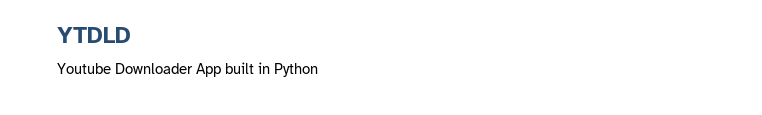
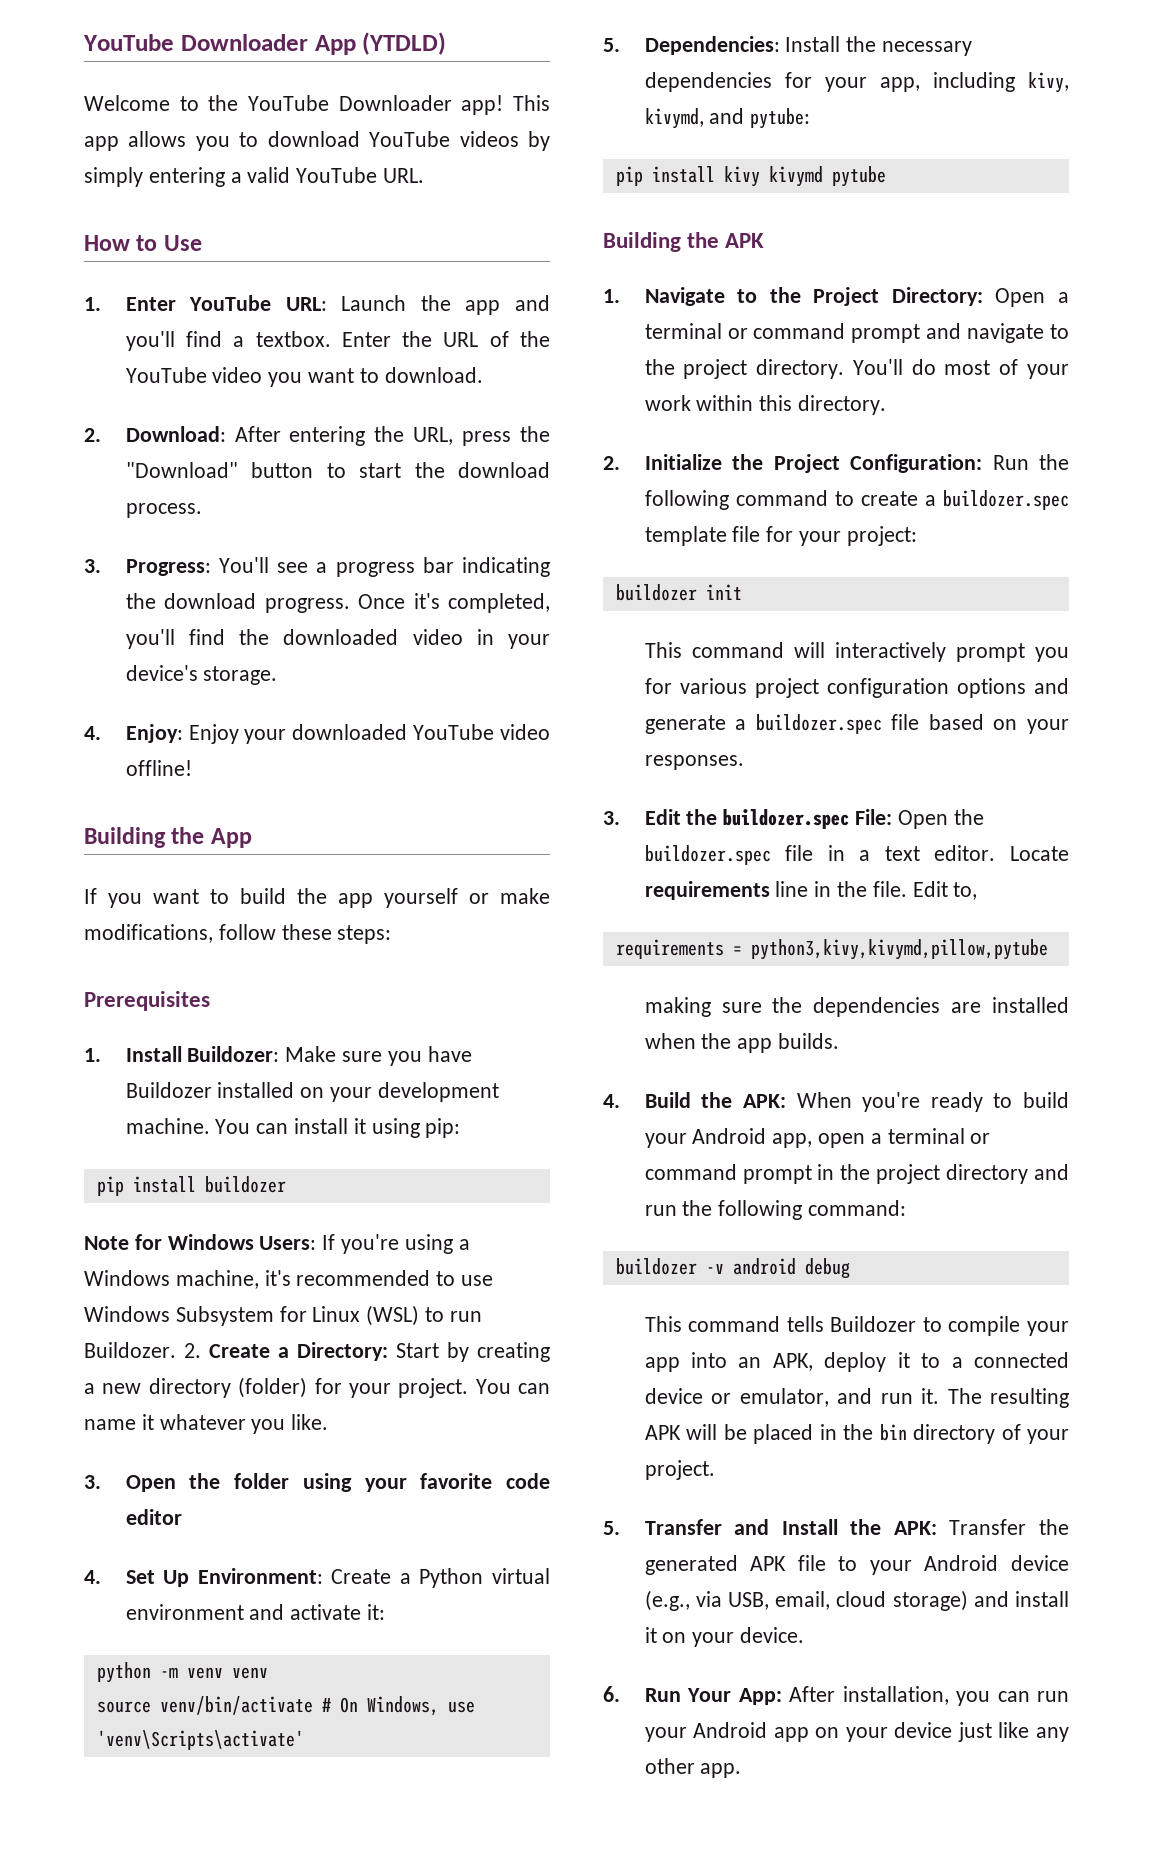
- YTDLD
- Youtube Downloader App built in Python
+ YouTube Downloader App (YTDLD)
+ Welcome to the YouTube Downloader app! This app allows you to download YouTube videos by simply entering a valid YouTube URL.
+ How to Use
+ 1. Enter YouTube URL: Launch the app and you'll find a textbox. Enter the URL of the YouTube video you want to download.
+ 2. Download: After entering the URL, press the "Download" button to start the download process.
+ 3. Progress: You'll see a progress bar indicating the download progress. Once it's completed, you'll find the downloaded video in your device's storage.
+ 4. Enjoy: Enjoy your downloaded YouTube video offline!
+ Building the App
+ If you want to build the app yourself or make modifications, follow these steps:
+ Prerequisites
+ 1. Install Buildozer: Make sure you have Buildozer installed on your development machine. You can install it using pip:
+ pip install buildozer
+ Note for Windows Users: If you're using a Windows machine, it's recommended to use Windows Subsystem for Linux (WSL) to run Buildozer. 2. Create a Directory: Start by creating a new directory (folder) for your project. You can name it whatever you like.
+ 3. Open the folder using your favorite code editor
+ 4. Set Up Environment: Create a Python virtual environment and activate it:
+ python -m venv venv
+ source venv/bin/activate # On Windows, use 'venv\Scripts\activate'
+ 5. Dependencies: Install the necessary dependencies for your app, including kivy, kivymd, and pytube:
+ pip install kivy kivymd pytube
+ Building the APK
+ 1. Navigate to the Project Directory: Open a terminal or command prompt and navigate to the project directory. You'll do most of your work within this directory.
+ 2. Initialize the Project Configuration: Run the following command to create a buildozer.spec template file for your project:
+ buildozer init
+ This command will interactively prompt you for various project configuration options and generate a buildozer.spec file based on your responses.
+ 3. Edit the buildozer.spec File: Open the buildozer.spec file in a text editor. Locate requirements line in the file. Edit to,
+ requirements = python3,kivy,kivymd,pillow,pytube
+ making sure the dependencies are installed when the app builds.
+ 4. Build the APK: When you're ready to build your Android app, open a terminal or command prompt in the project directory and run the following command:
+ buildozer -v android debug
+ This command tells Buildozer to compile your app into an APK, deploy it to a connected device or emulator, and run it. The resulting APK will be placed in the bin directory of your project.
+ 5. Transfer and Install the APK: Transfer the generated APK file to your Android device (e.g., via USB, email, cloud storage) and install it on your device.
+ 6. Run Your App: After installation, you can run your Android app on your device just like any other app.

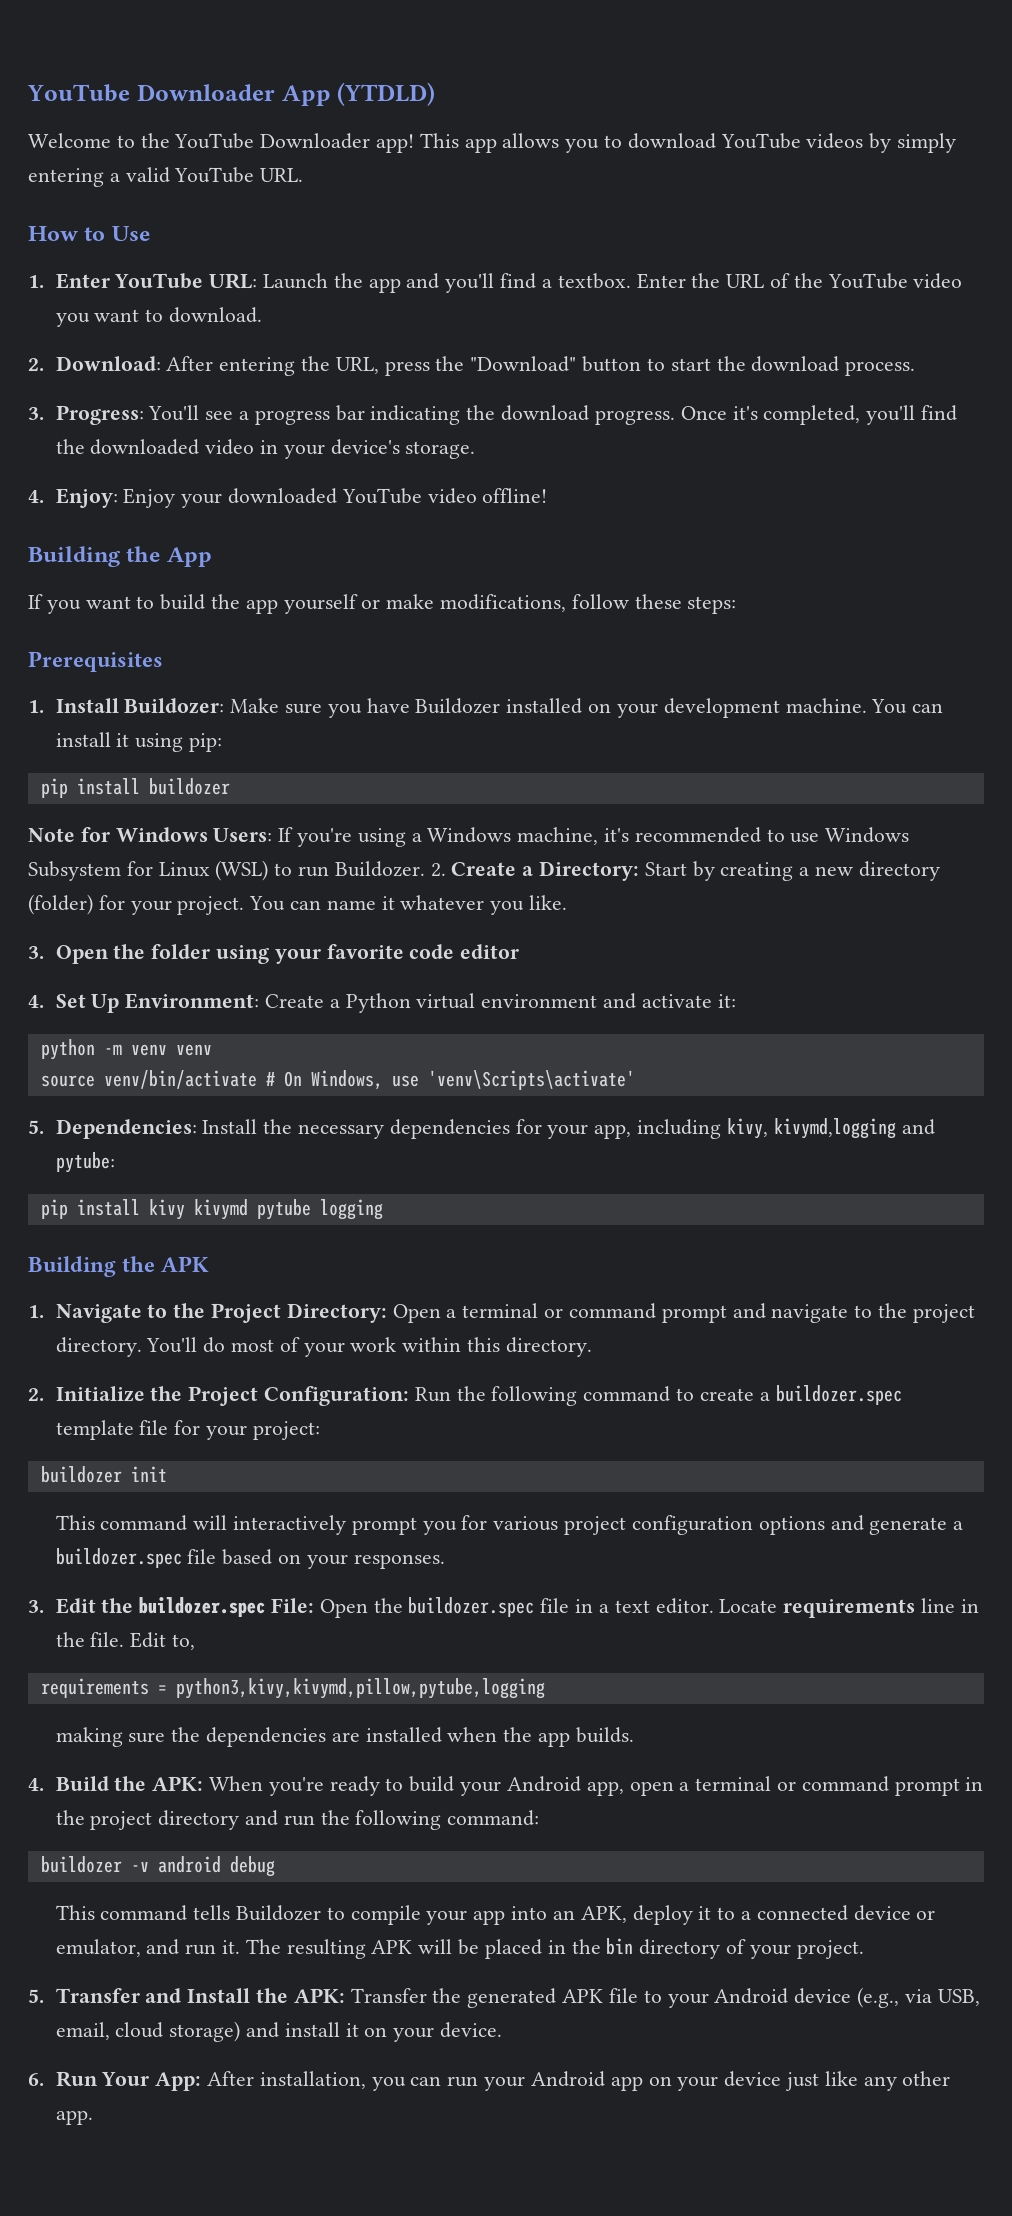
- 5. Dependencies: Install the necessary dependencies for your app, including kivy, kivymd, and pytube:
+ 5. Dependencies: Install the necessary dependencies for your app, including kivy, kivymd,logging and pytube:
- pip install kivy kivymd pytube
+ pip install kivy kivymd pytube logging
- requirements = python3,kivy,kivymd,pillow,pytube
+ requirements = python3,kivy,kivymd,pillow,pytube,logging

